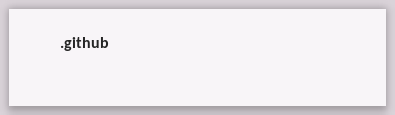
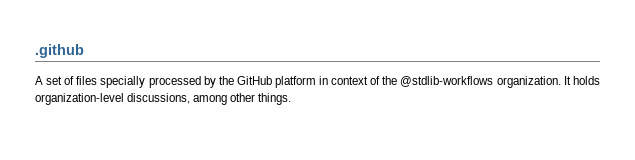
+ A set of files specially processed by the GitHub platform in context of the @stdlib-workflows organization. It holds organization-level discussions, among other things.

